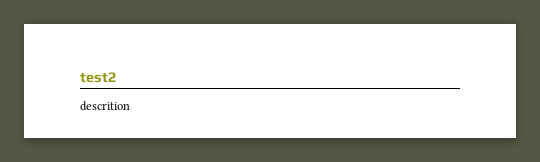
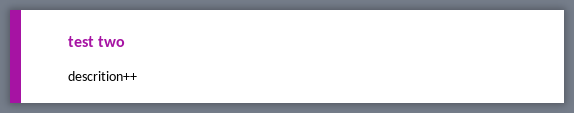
- test2
- descrition
+ test two
+ descrition++

